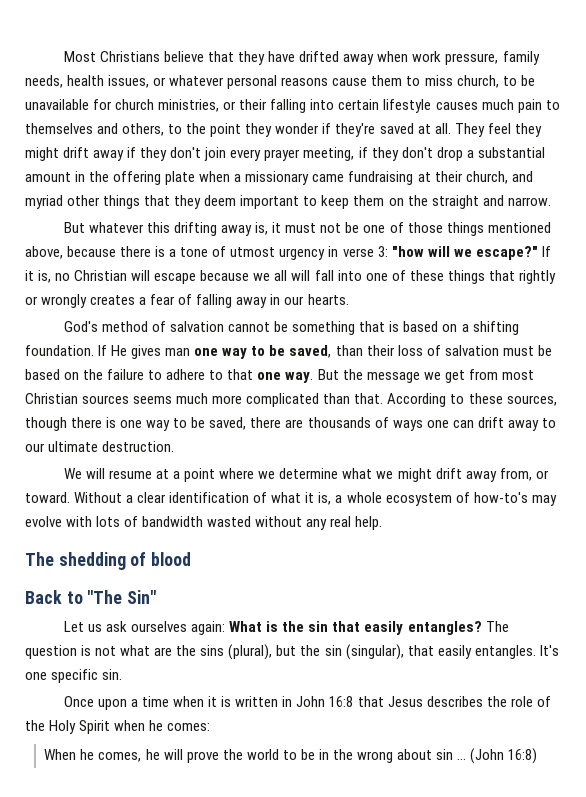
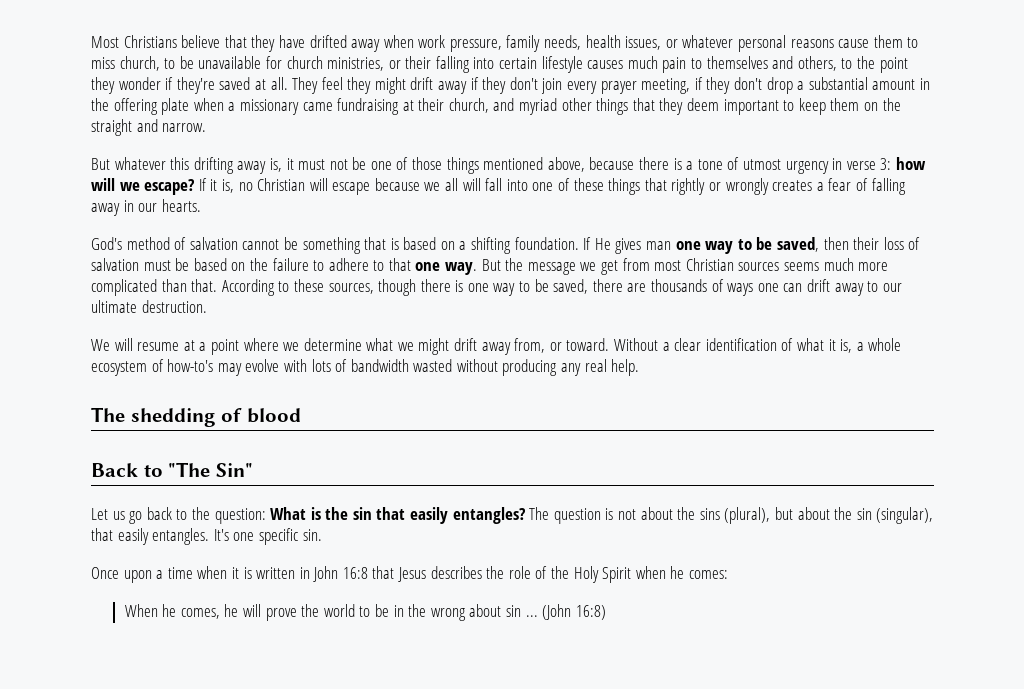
- But whatever this drifting away is, it must not be one of those things mentioned above, because there is a tone of utmost urgency in verse 3: "how will we escape?"
+ But whatever this drifting away is, it must not be one of those things mentioned above, because there is a tone of utmost urgency in verse 3: how will we escape?
- If He gives man one way to be saved, than their loss of salvation must be based on the failure to adhere to that one way.
+ If He gives man one way to be saved, then their loss of salvation must be based on the failure to adhere to that one way.
- Without a clear identification of what it is, a whole ecosystem of how-to's may evolve with lots of bandwidth wasted without any real help.
+ Without a clear identification of what it is, a whole ecosystem of how-to's may evolve with lots of bandwidth wasted without producing any real help.
- Let us ask ourselves again: What is the sin that easily entangles?
+ Let us go back to the question: What is the sin that easily entangles?
- The question is not what are the sins (plural), but the sin (singular), that easily entangles.
+ The question is not about the sins (plural), but about the sin (singular), that easily entangles.

